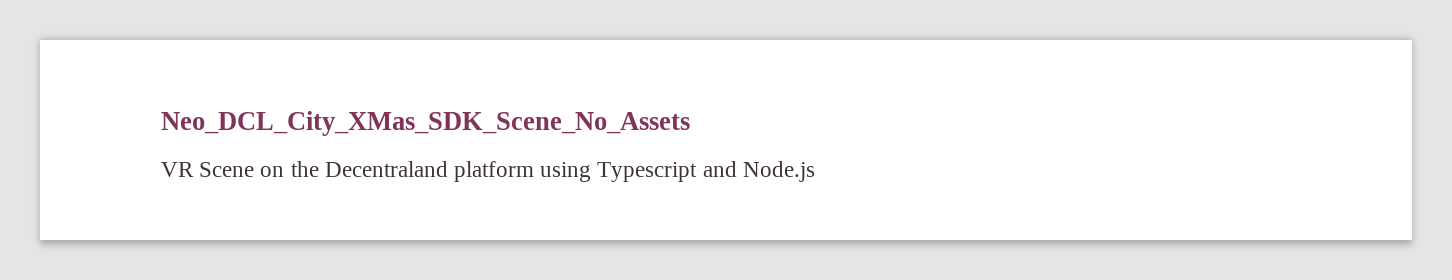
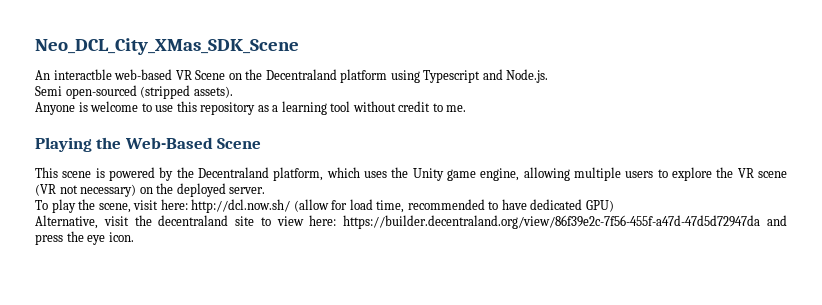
- Neo_DCL_City_XMas_SDK_Scene_No_Assets
- VR Scene on the Decentraland platform using Typescript and Node.js
+ Neo_DCL_City_XMas_SDK_Scene
+ An interactble web-based VR Scene on the Decentraland platform using Typescript and Node.js.
+ Semi open-sourced (stripped assets).
+ Anyone is welcome to use this repository as a learning tool without credit to me.
+ Playing the Web-Based Scene
+ This scene is powered by the Decentraland platform, which uses the Unity game engine, allowing multiple users to explore the VR scene (VR not necessary) on the deployed server.
+ To play the scene, visit here: http://dcl.now.sh/ (allow for load time, recommended to have dedicated GPU)
+ Alternative, visit the decentraland site to view here: https://builder.decentraland.org/view/86f39e2c-7f56-455f-a47d-47d5d72947da and press the eye icon.

